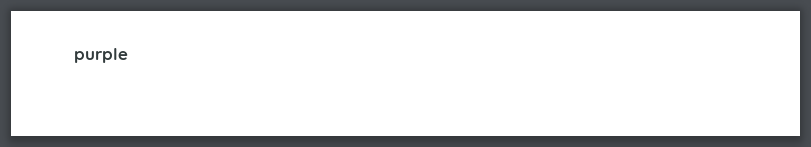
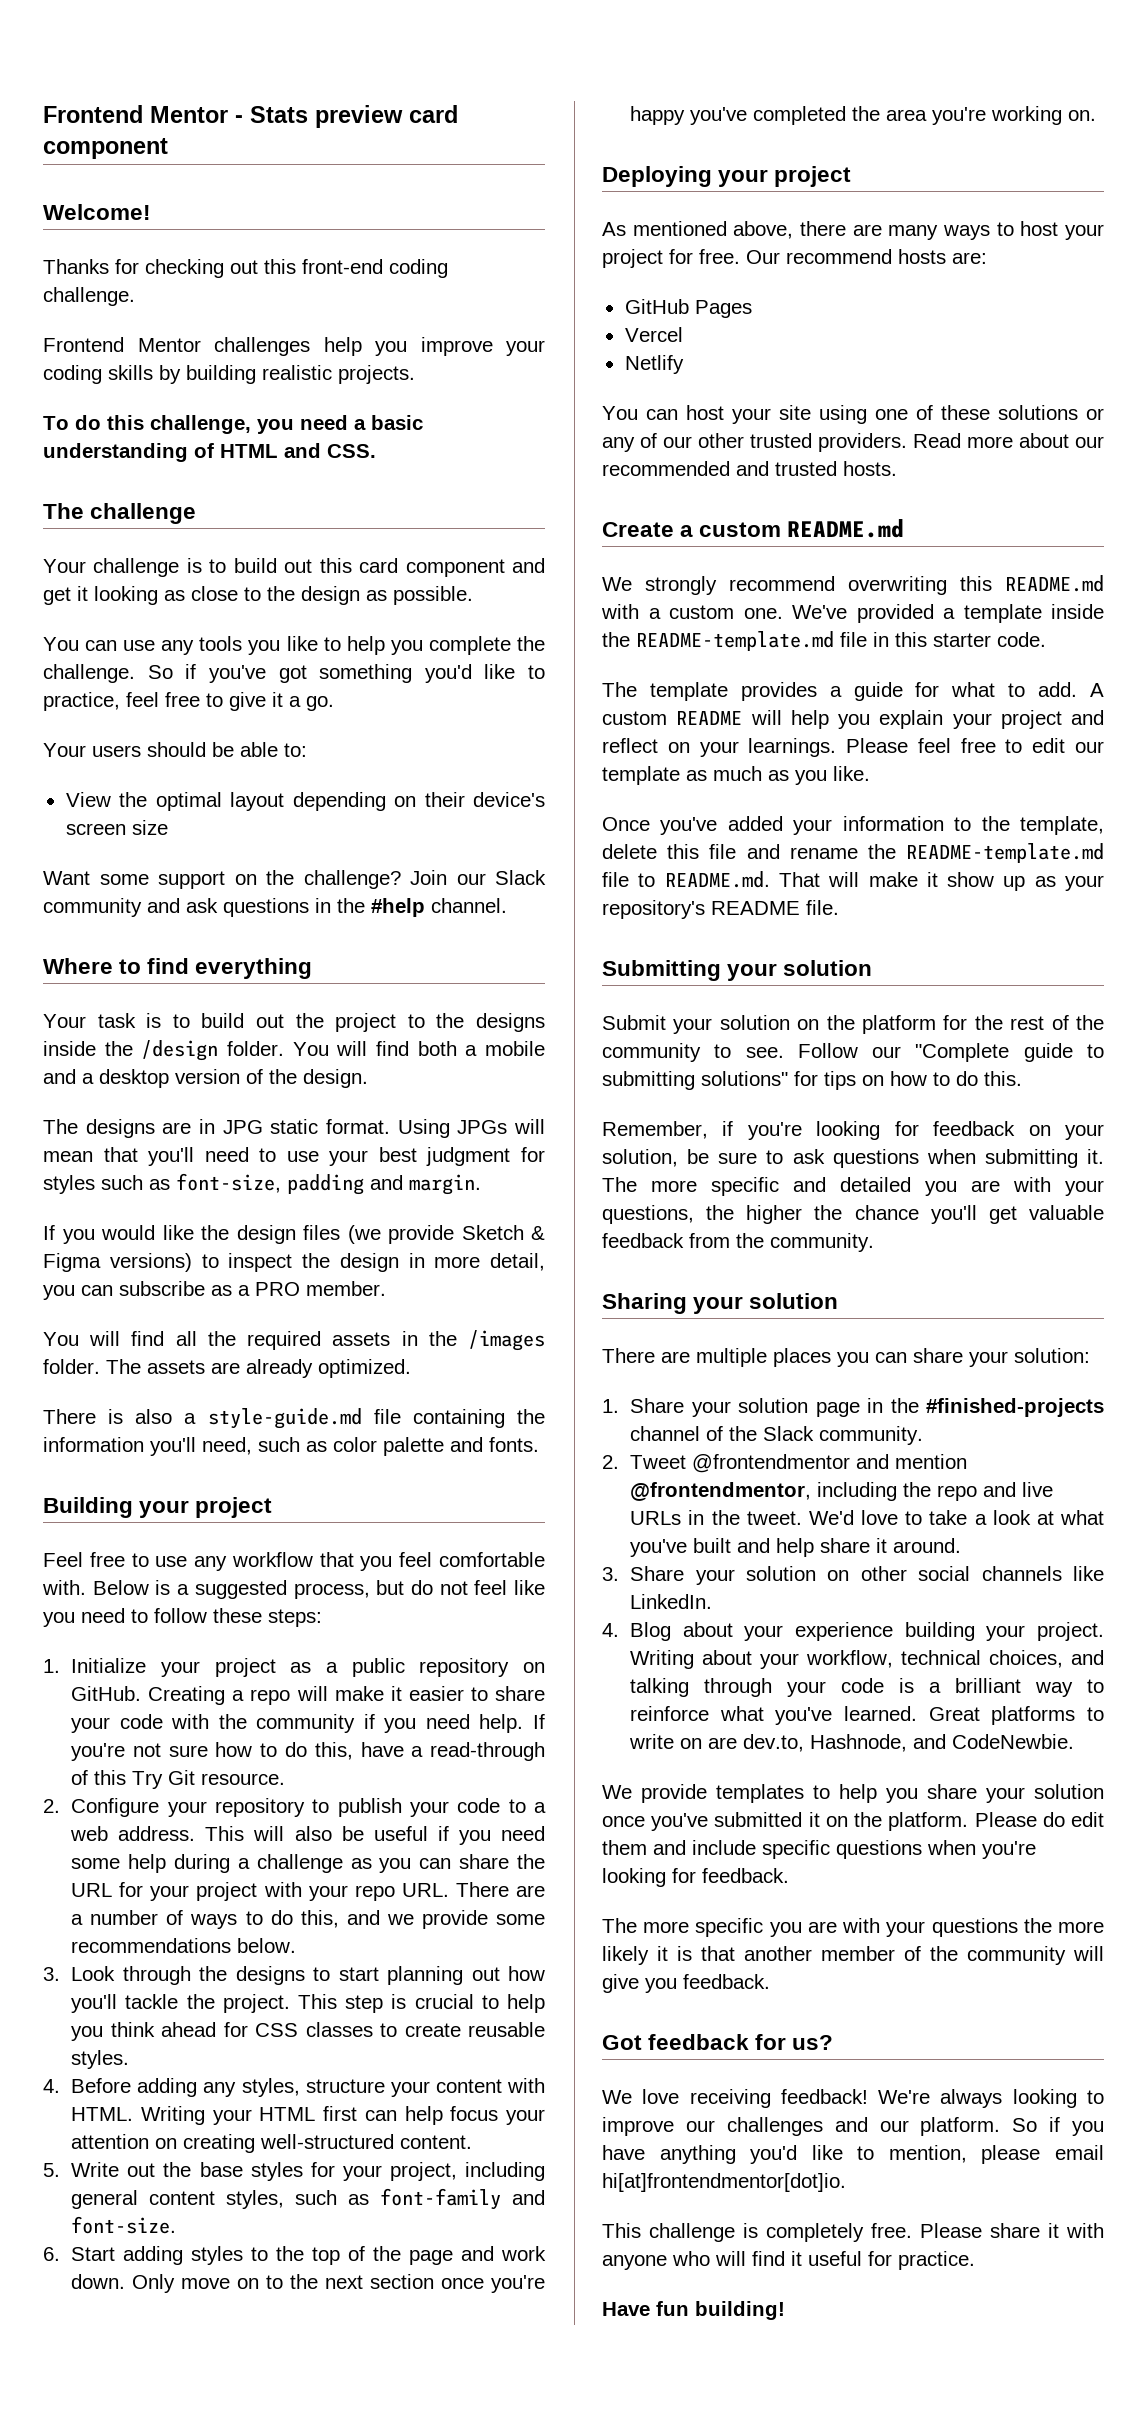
- purple
+ Frontend Mentor - Stats preview card component
+ Welcome!
+ Thanks for checking out this front-end coding challenge.
+ Frontend Mentor challenges help you improve your coding skills by building realistic projects.
+ To do this challenge, you need a basic understanding of HTML and CSS.
+ The challenge
+ Your challenge is to build out this card component and get it looking as close to the design as possible.
+ You can use any tools you like to help you complete the challenge. So if you've got something you'd like to practice, feel free to give it a go.
+ Your users should be able to:
+ View the optimal layout depending on their device's screen size
+ Want some support on the challenge? Join our Slack community and ask questions in the #help channel.
+ Where to find everything
+ Your task is to build out the project to the designs inside the /design folder. You will find both a mobile and a desktop version of the design.
+ The designs are in JPG static format. Using JPGs will mean that you'll need to use your best judgment for styles such as font-size, padding and margin.
+ If you would like the design files (we provide Sketch & Figma versions) to inspect the design in more detail, you can subscribe as a PRO member.
+ You will find all the required assets in the /images folder. The assets are already optimized.
+ There is also a style-guide.md file containing the information you'll need, such as color palette and fonts.
+ Building your project
+ Feel free to use any workflow that you feel comfortable with. Below is a suggested process, but do not feel like you need to follow these steps:
+ 1. Initialize your project as a public repository on GitHub. Creating a repo will make it easier to share your code with the community if you need help. If you're not sure how to do this, have a read-through of this Try Git resource.
+ 2. Configure your repository to publish your code to a web address. This will also be useful if you need some help during a challenge as you can share the URL for your project with your repo URL. There are a number of ways to do this, and we provide some recommendations below.
+ 3. Look through the designs to start planning out how you'll tackle the project. This step is crucial to help you think ahead for CSS classes to create reusable styles.
+ 4. Before adding any styles, structure your content with HTML. Writing your HTML first can help focus your attention on creating well-structured content.
+ 5. Write out the base styles for your project, including general content styles, such as font-family and font-size.
+ 6. Start adding styles to the top of the page and work down. Only move on to the next section once you're happy you've completed the area you're working on.
+ Deploying your project
+ As mentioned above, there are many ways to host your project for free. Our recommend hosts are:
+ GitHub Pages
+ Vercel
+ Netlify
+ You can host your site using one of these solutions or any of our other trusted providers. Read more about our recommended and trusted hosts.
+ Create a custom README.md
+ We strongly recommend overwriting this README.md with a custom one. We've provided a template inside the README-template.md file in this starter code.
+ The template provides a guide for what to add. A custom README will help you explain your project and reflect on your learnings. Please feel free to edit our template as much as you like.
+ Once you've added your information to the template, delete this file and rename the README-template.md file to README.md. That will make it show up as your repository's README file.
+ Submitting your solution
+ Submit your solution on the platform for the rest of the community to see. Follow our "Complete guide to submitting solutions" for tips on how to do this.
+ Remember, if you're looking for feedback on your solution, be sure to ask questions when submitting it. The more specific and detailed you are with your questions, the higher the chance you'll get valuable feedback from the community.
+ Sharing your solution
+ There are multiple places you can share your solution:
+ 1. Share your solution page in the #finished-projects channel of the Slack community.
+ 2. Tweet @frontendmentor and mention @frontendmentor, including the repo and live URLs in the tweet. We'd love to take a look at what you've built and help share it around.
+ 3. Share your solution on other social channels like LinkedIn.
+ 4. Blog about your experience building your project. Writing about your workflow, technical choices, and talking through your code is a brilliant way to reinforce what you've learned. Great platforms to write on are dev.to, Hashnode, and CodeNewbie.
+ We provide templates to help you share your solution once you've submitted it on the platform. Please do edit them and include specific questions when you're looking for feedback.
+ The more specific you are with your questions the more likely it is that another member of the community will give you feedback.
+ Got feedback for us?
+ We love receiving feedback! We're always looking to improve our challenges and our platform. So if you have anything you'd like to mention, please email hi[at]frontendmentor[dot]io.
+ This challenge is completely free. Please share it with anyone who will find it useful for practice.
+ Have fun building!

